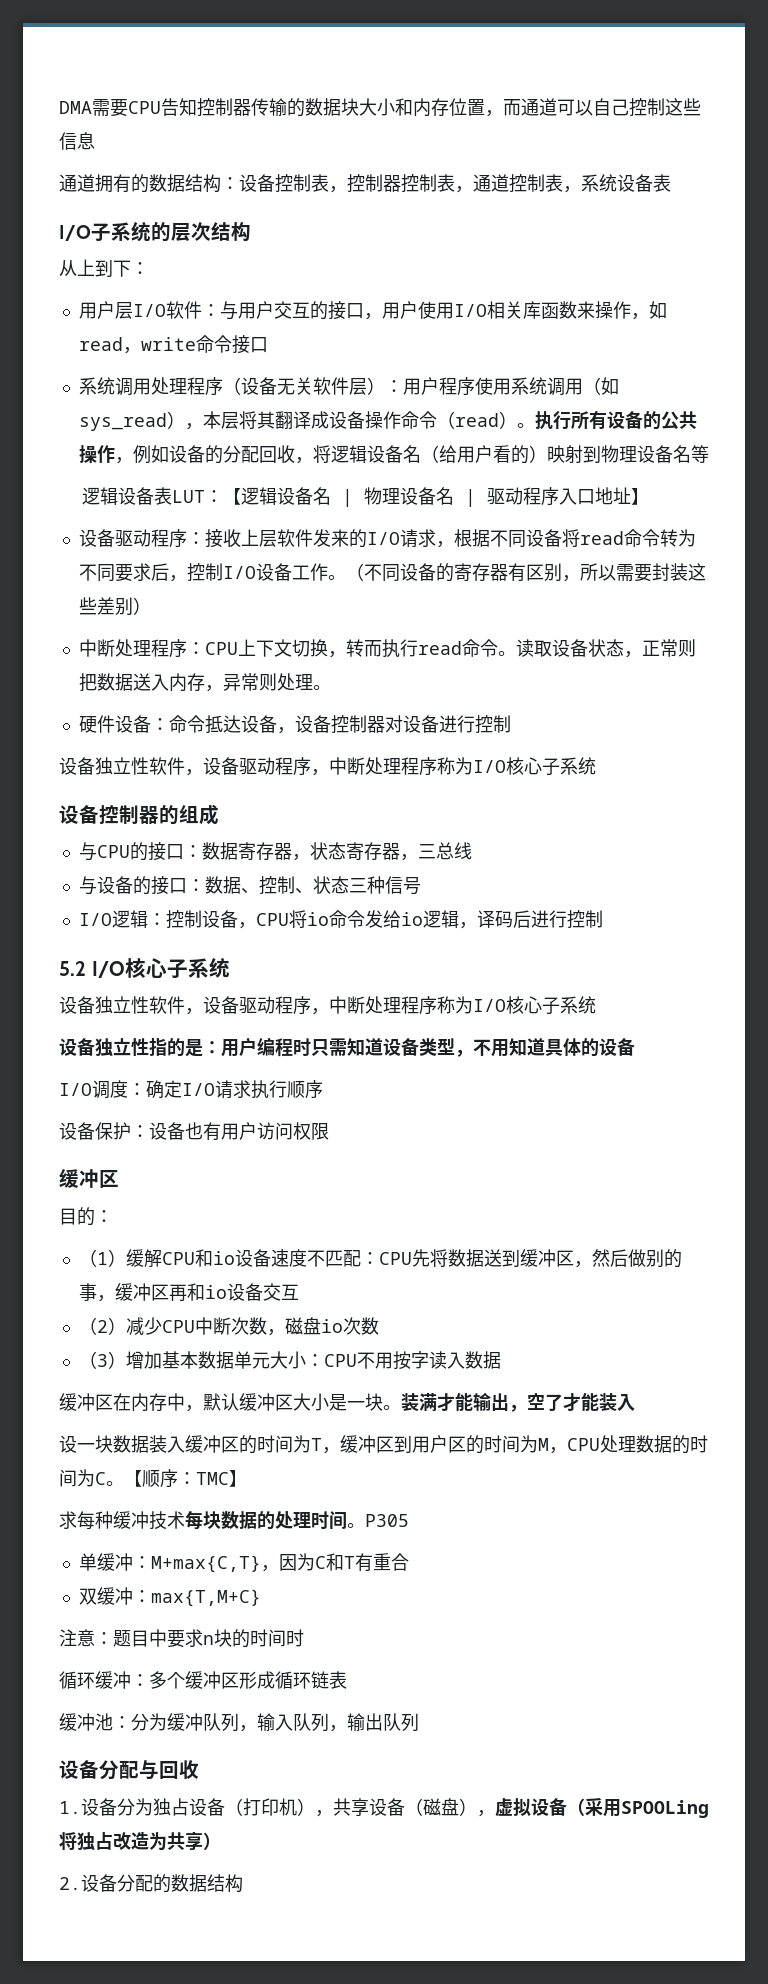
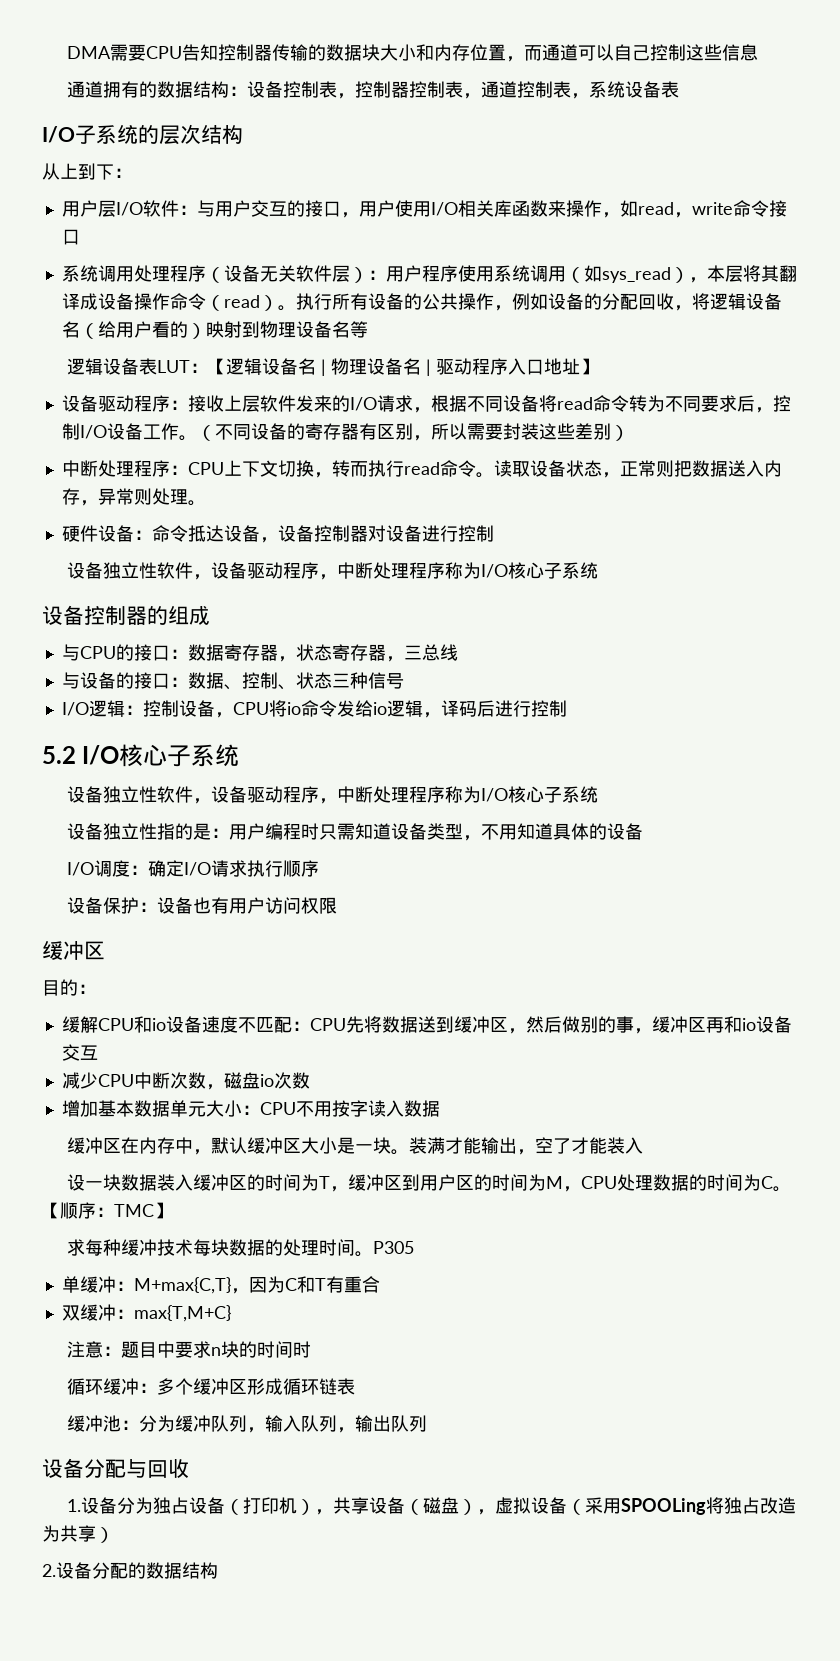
- （1）缓解CPU和io设备速度不匹配：CPU先将数据送到缓冲区，然后做别的事，缓冲区再和io设备交互
+ 缓解CPU和io设备速度不匹配：CPU先将数据送到缓冲区，然后做别的事，缓冲区再和io设备交互
- （2）减少CPU中断次数，磁盘io次数
+ 减少CPU中断次数，磁盘io次数
- （3）增加基本数据单元大小：CPU不用按字读入数据
+ 增加基本数据单元大小：CPU不用按字读入数据

